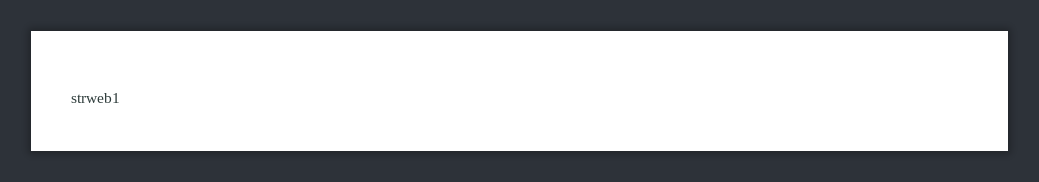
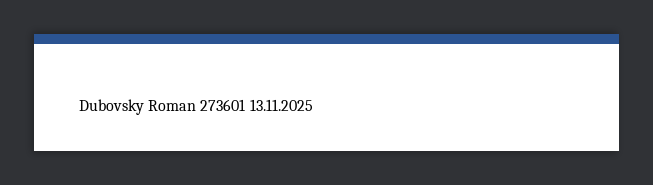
- strweb1
+ Dubovsky Roman 273601 13.11.2025

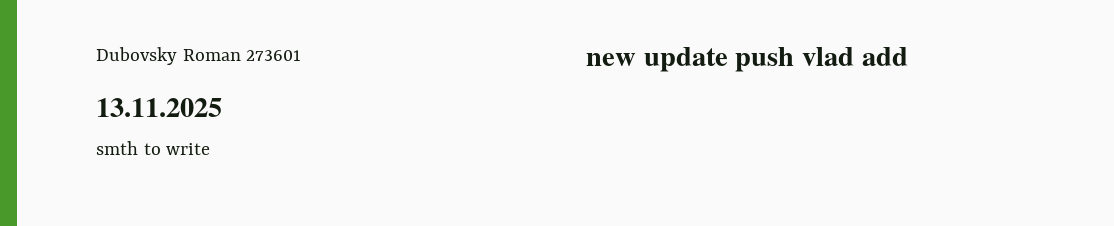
- Dubovsky Roman 273601 13.11.2025
+ Dubovsky Roman 273601
+ 13.11.2025
+ smth to write
+ new update push vlad add

